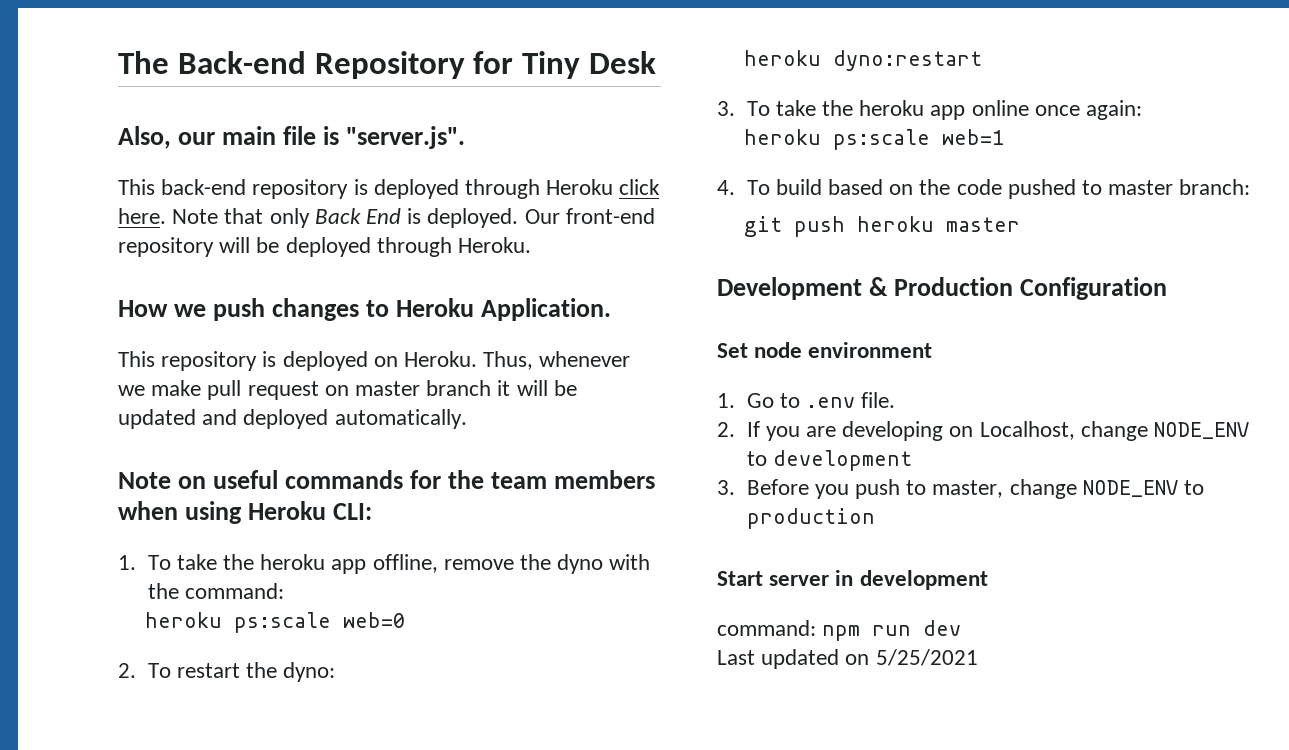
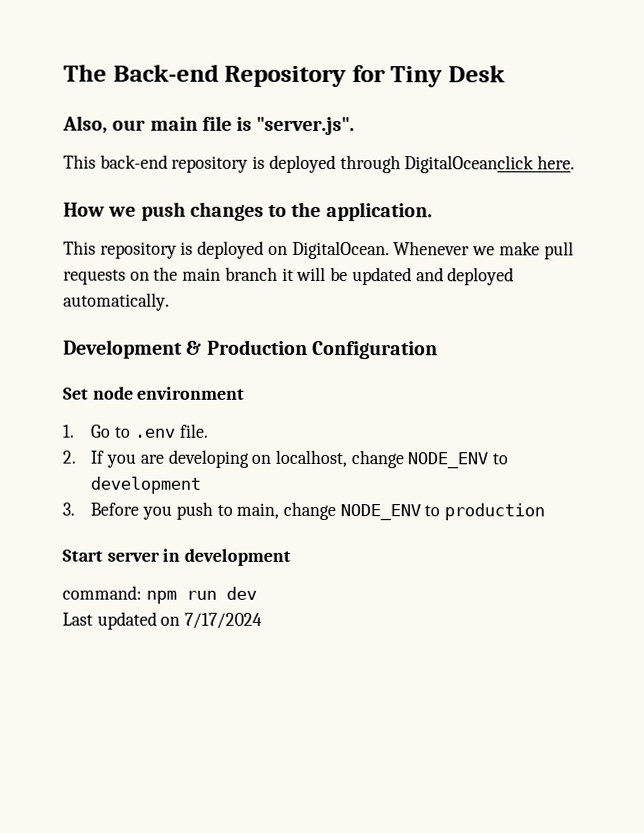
- This back-end repository is deployed through Heroku click here. Note that only Back End is deployed. Our front-end repository will be deployed through Heroku.
+ This back-end repository is deployed through DigitalOceanclick here.
- How we push changes to Heroku Application.
+ How we push changes to the application.
- This repository is deployed on Heroku. Thus, whenever we make pull request on master branch it will be updated and deployed automatically.
+ This repository is deployed on DigitalOcean. Whenever we make pull requests on the main branch it will be updated and deployed automatically.
- Note on useful commands for the team members when using Heroku CLI:
- 1. To take the heroku app offline, remove the dyno with the command:
- heroku ps:scale web=0
- 2. To restart the dyno:
- heroku dyno:restart
- 3. To take the heroku app online once again:
- heroku ps:scale web=1
- 4. To build based on the code pushed to master branch:
- git push heroku master
- 2. If you are developing on Localhost, change NODE_ENV to development
+ 2. If you are developing on localhost, change NODE_ENV to development
- 3. Before you push to master, change NODE_ENV to production
+ 3. Before you push to main, change NODE_ENV to production
- Last updated on 5/25/2021
+ Last updated on 7/17/2024

